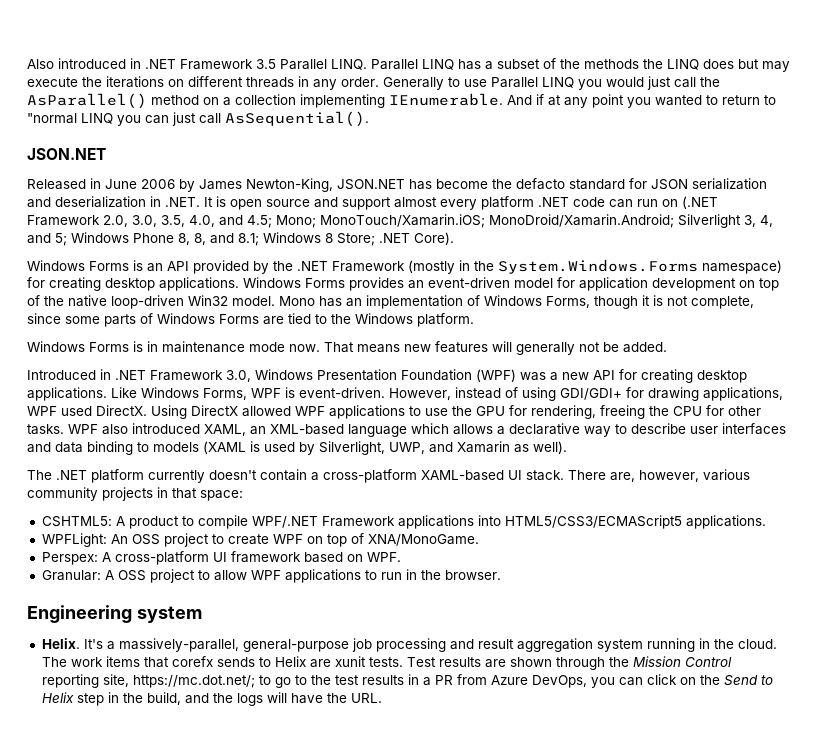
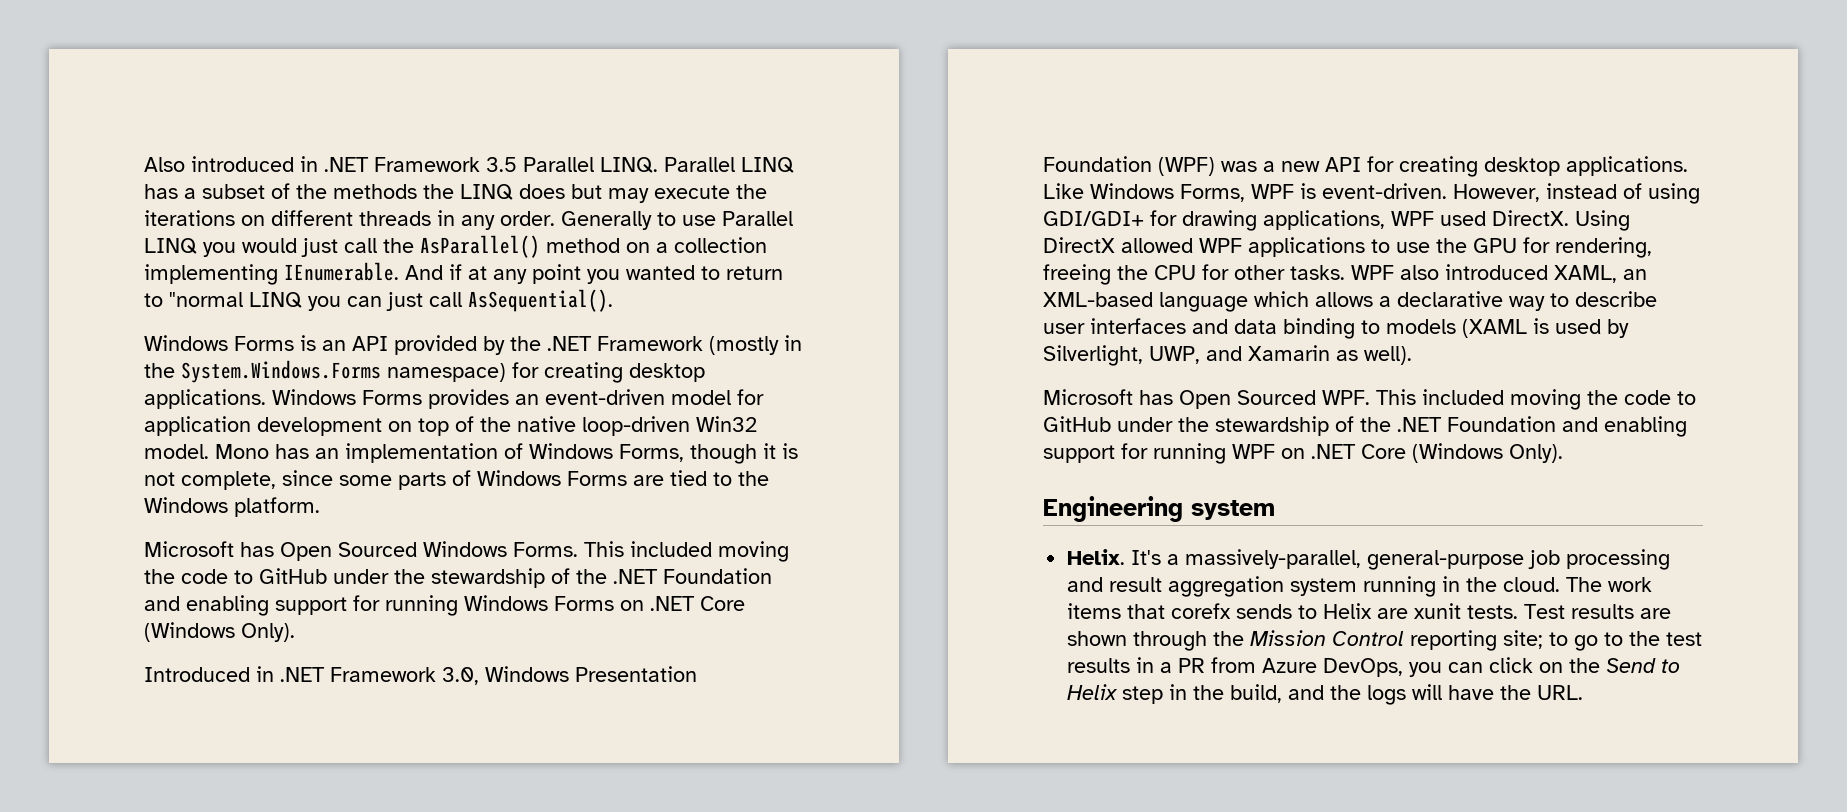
  And if at any point you wanted to return to "normal LINQ you can just call AsSequential().
- JSON.NET
- Released in June 2006 by James Newton-King, JSON.NET has become the defacto standard for JSON serialization and deserialization in .NET. It is open source and support almost every platform .NET code can run on (.NET Framework 2.0, 3.0, 3.5, 4.0, and 4.5; Mono; MonoTouch/Xamarin.iOS; MonoDroid/Xamarin.Android; Silverlight 3, 4, and 5; Windows Phone 8, 8, and 8.1; Windows 8 Store; .NET Core).
- Windows Forms is in maintenance mode now. That means new features will generally not be added.
+ Microsoft has Open Sourced Windows Forms. This included moving the code to GitHub under the stewardship of the .NET Foundation and enabling support for running Windows Forms on .NET Core (Windows Only).
- The .NET platform currently doesn't contain a cross-platform XAML-based UI stack. There are, however, various community projects in that space:
- CSHTML5: A product to compile WPF/.NET Framework applications into HTML5/CSS3/ECMAScript5 applications.
- WPFLight: An OSS project to create WPF on top of XNA/MonoGame.
- Perspex: A cross-platform UI framework based on WPF.
- Granular: A OSS project to allow WPF applications to run in the browser.
+ Microsoft has Open Sourced WPF. This included moving the code to GitHub under the stewardship of the .NET Foundation and enabling support for running WPF on .NET Core (Windows Only).
- Test results are shown through the Mission Control reporting site, https://mc.dot.net/; to go to the test results in a PR from Azure DevOps, you can click on the Send to Helix step in the build, and the logs will have the URL.
+ Test results are shown through the Mission Control reporting site; to go to the test results in a PR from Azure DevOps, you can click on the Send to Helix step in the build, and the logs will have the URL.

